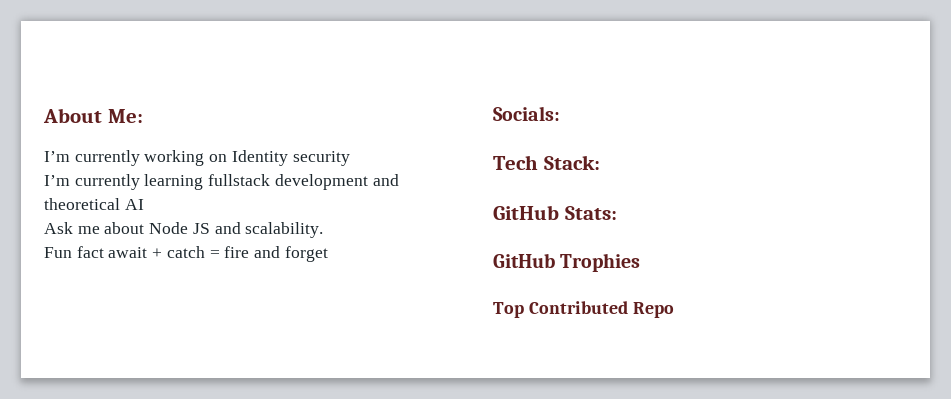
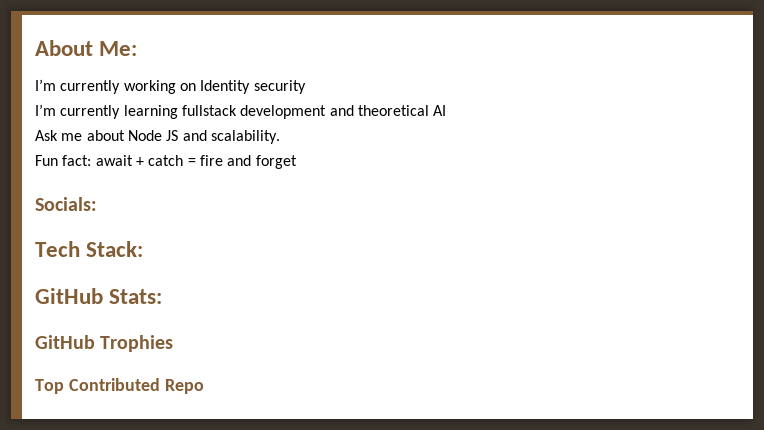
- Fun fact await + catch = fire and forget
+ Fun fact: await + catch = fire and forget

